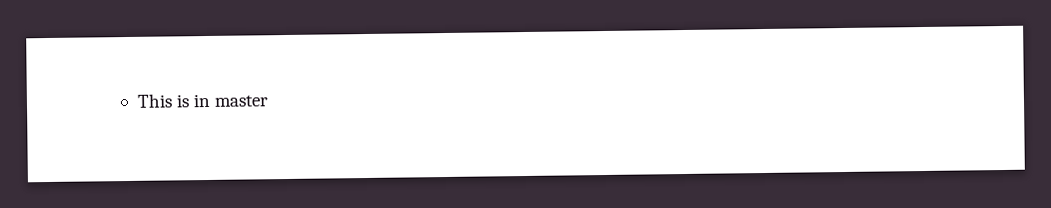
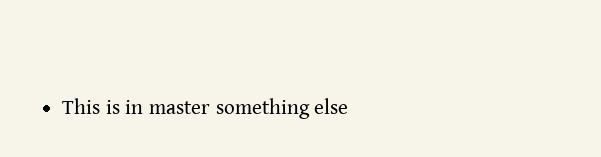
- This is in master
+ This is in master something else

